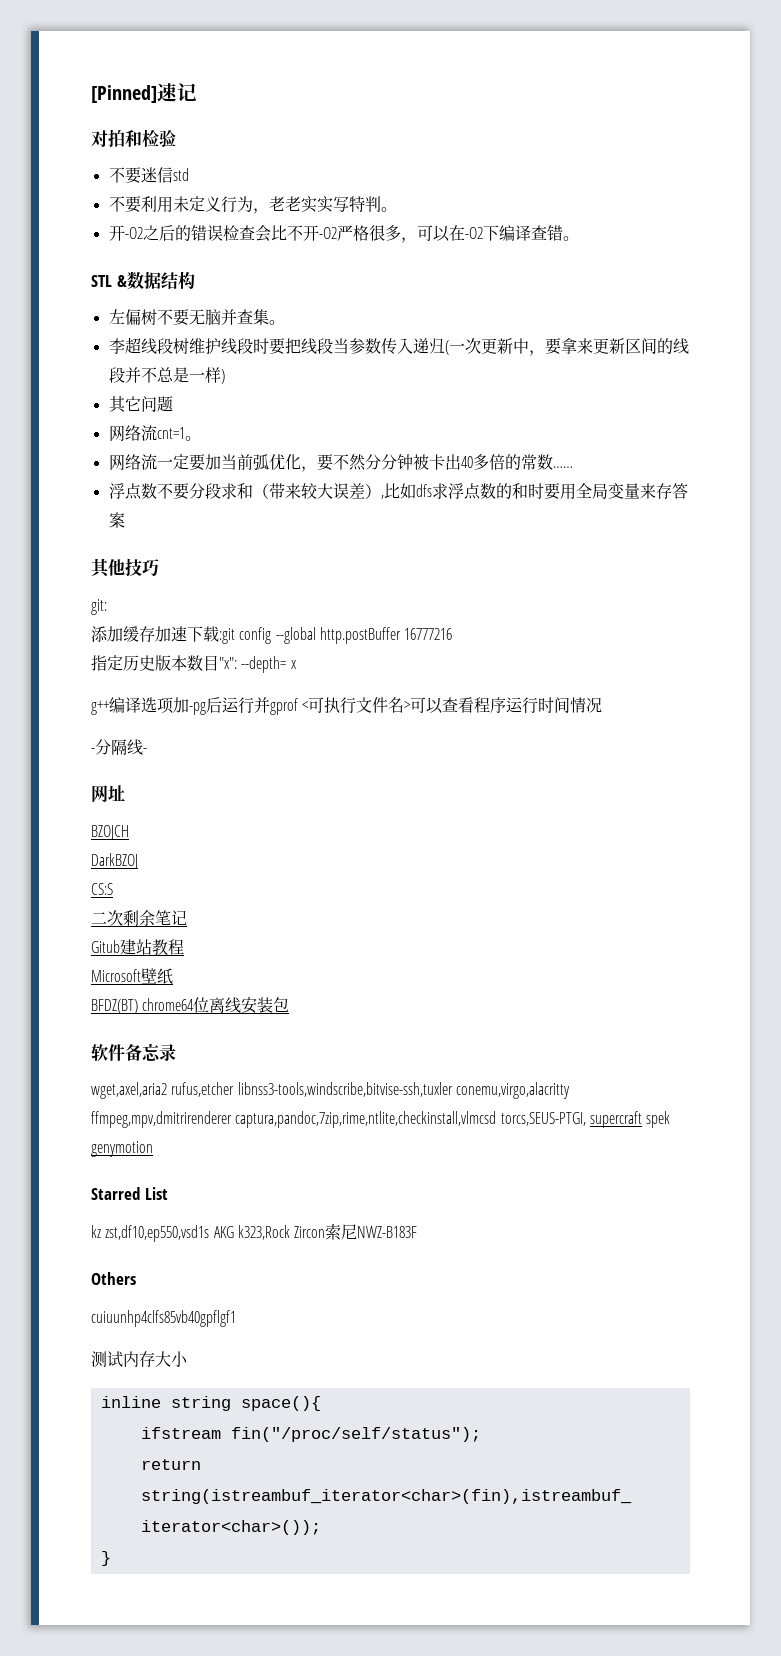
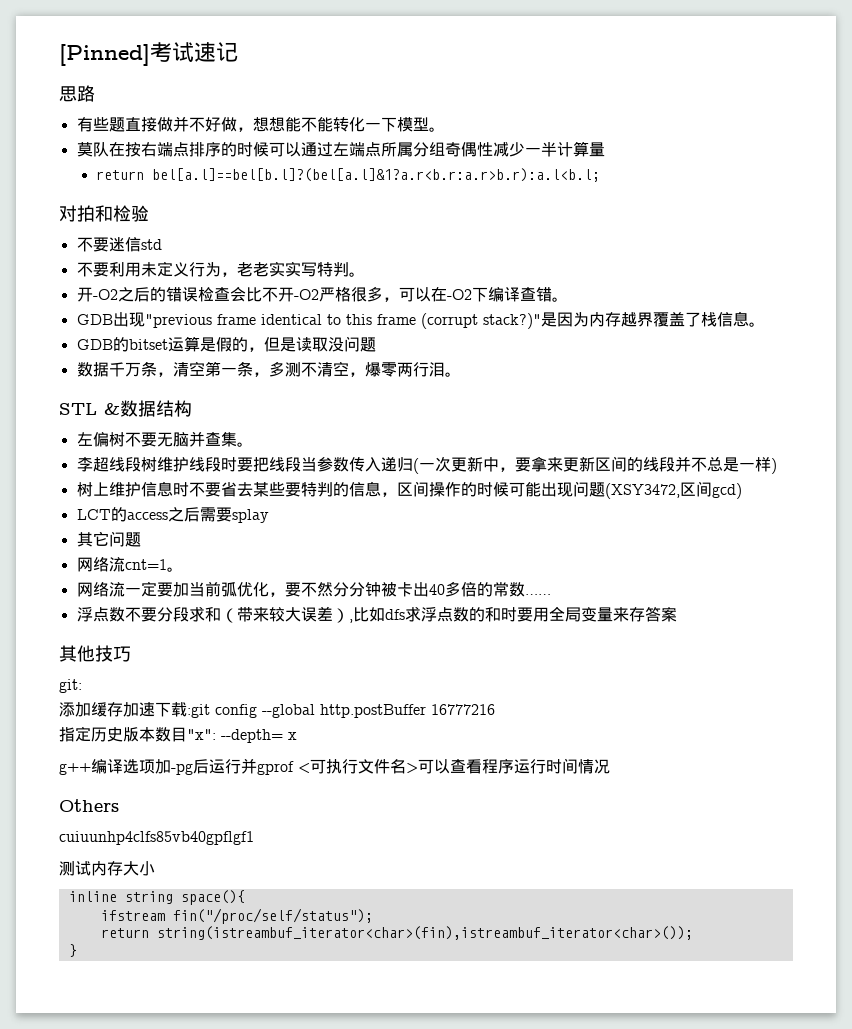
- [Pinned]速记
+ [Pinned]考试速记
+ 思路
+ 有些题直接做并不好做，想想能不能转化一下模型。
+ 莫队在按右端点排序的时候可以通过左端点所属分组奇偶性减少一半计算量
+ return bel[a.l]==bel[b.l]?(bel[a.l]&1?a.r<b.r:a.r>b.r):a.l<b.l;
+ GDB出现"previous frame identical to this frame (corrupt stack?)"是因为内存越界覆盖了栈信息。
+ GDB的bitset运算是假的，但是读取没问题
+ 数据千万条，清空第一条，多测不清空，爆零两行泪。
+ 树上维护信息时不要省去某些要特判的信息，区间操作的时候可能出现问题(XSY3472,区间gcd)
+ LCT的access之后需要splay
- -分隔线-
- 网址
- BZOJCH
- DarkBZOJ
- CS:S
- 二次剩余笔记
- Gitub建站教程
- Microsoft壁纸
- BFDZ(BT) chrome64位离线安装包
- 软件备忘录
- wget,axel,aria2 rufus,etcher libnss3-tools,windscribe,bitvise-ssh,tuxler conemu,virgo,alacritty ffmpeg,mpv,dmitrirenderer captura,pandoc,7zip,rime,ntlite,checkinstall,vlmcsd torcs,SEUS-PTGI, supercraft spek genymotion
- Starred List
- kz zst,df10,ep550,vsd1s AKG k323,Rock Zircon索尼NWZ-B183F

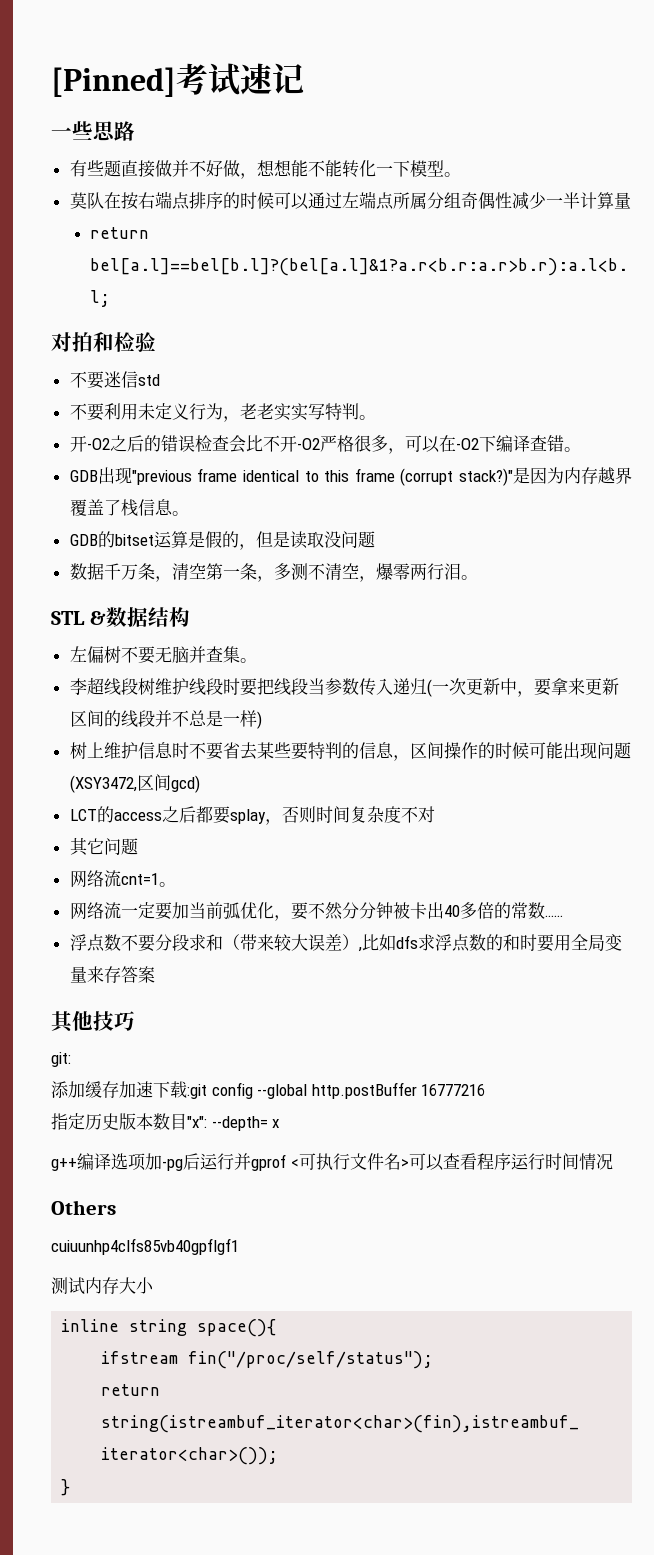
- 思路
+ 一些思路
- LCT的access之后需要splay
+ LCT的access之后都要splay，否则时间复杂度不对

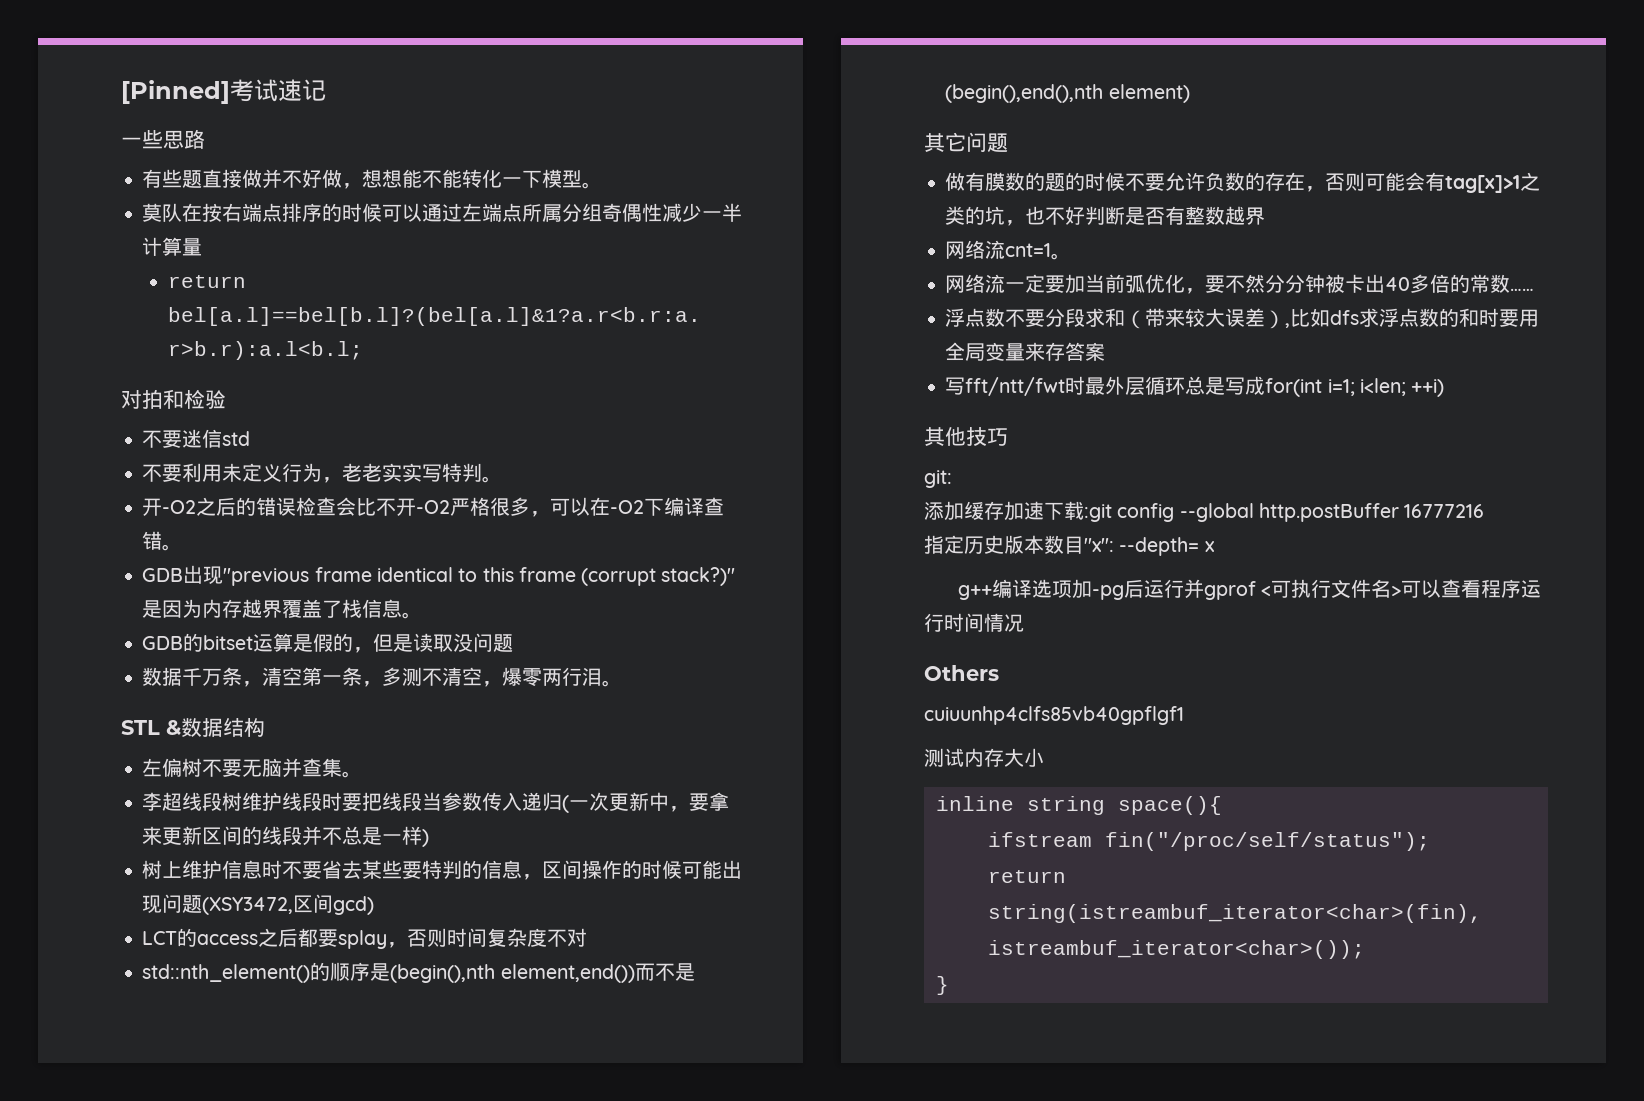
+ std::nth_element()的顺序是(begin(),nth element,end())而不是(begin(),end(),nth element)
  其它问题
+ 做有膜数的题的时候不要允许负数的存在，否则可能会有tag[x]>1之类的坑，也不好判断是否有整数越界
+ 写fft/ntt/fwt时最外层循环总是写成for(int i=1; i<len; ++i)

